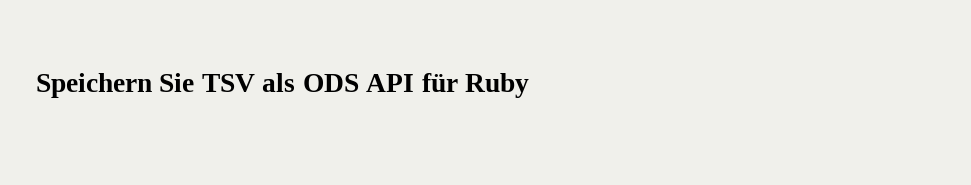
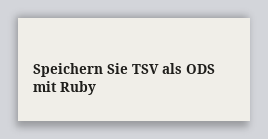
- Speichern Sie TSV als ODS API für Ruby
+ Speichern Sie TSV als ODS mit Ruby

